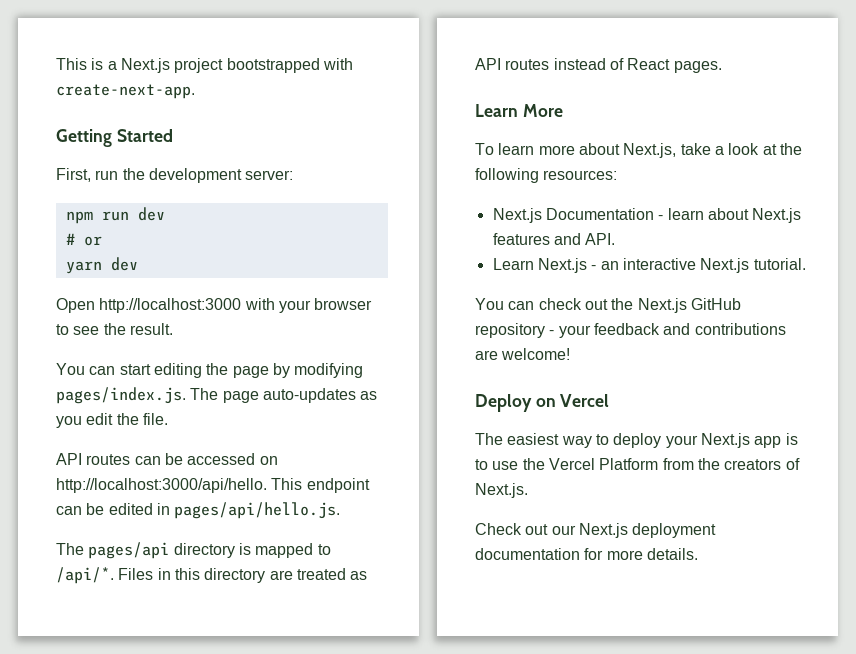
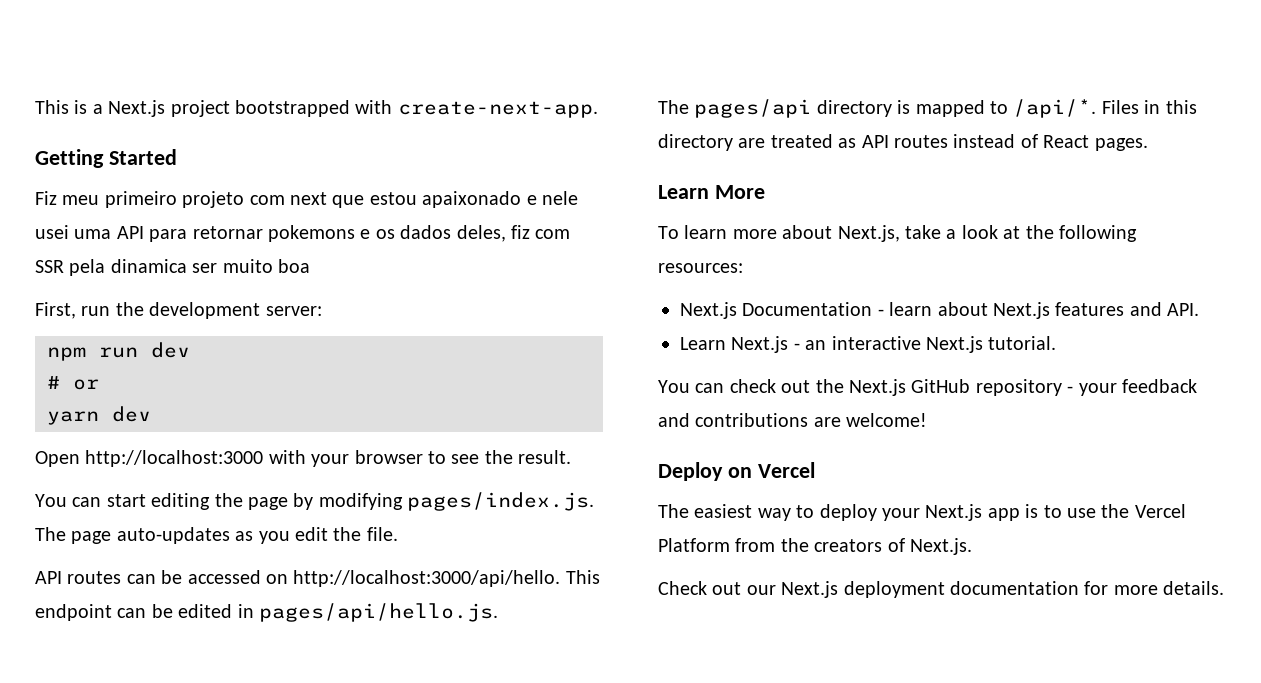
+ Fiz meu primeiro projeto com next que estou apaixonado e nele usei uma API para retornar pokemons e os dados deles, fiz com SSR pela dinamica ser muito boa

